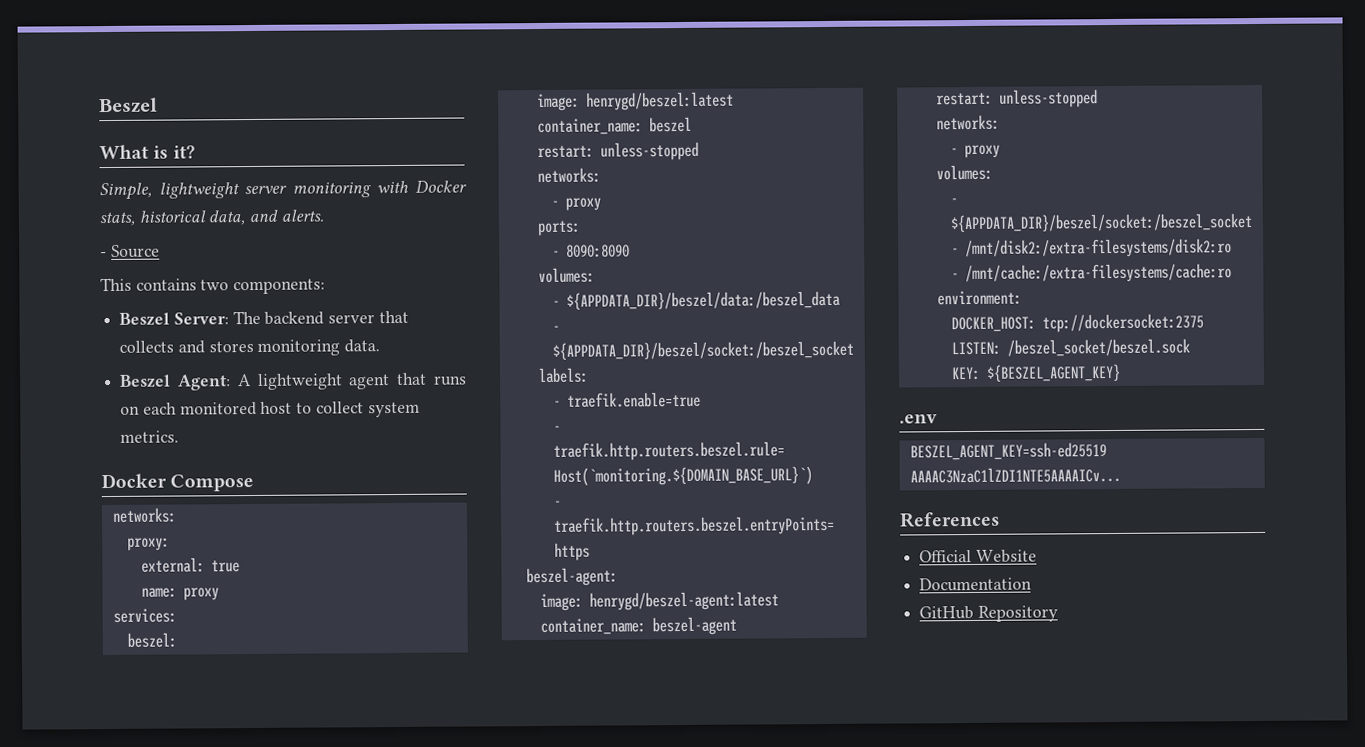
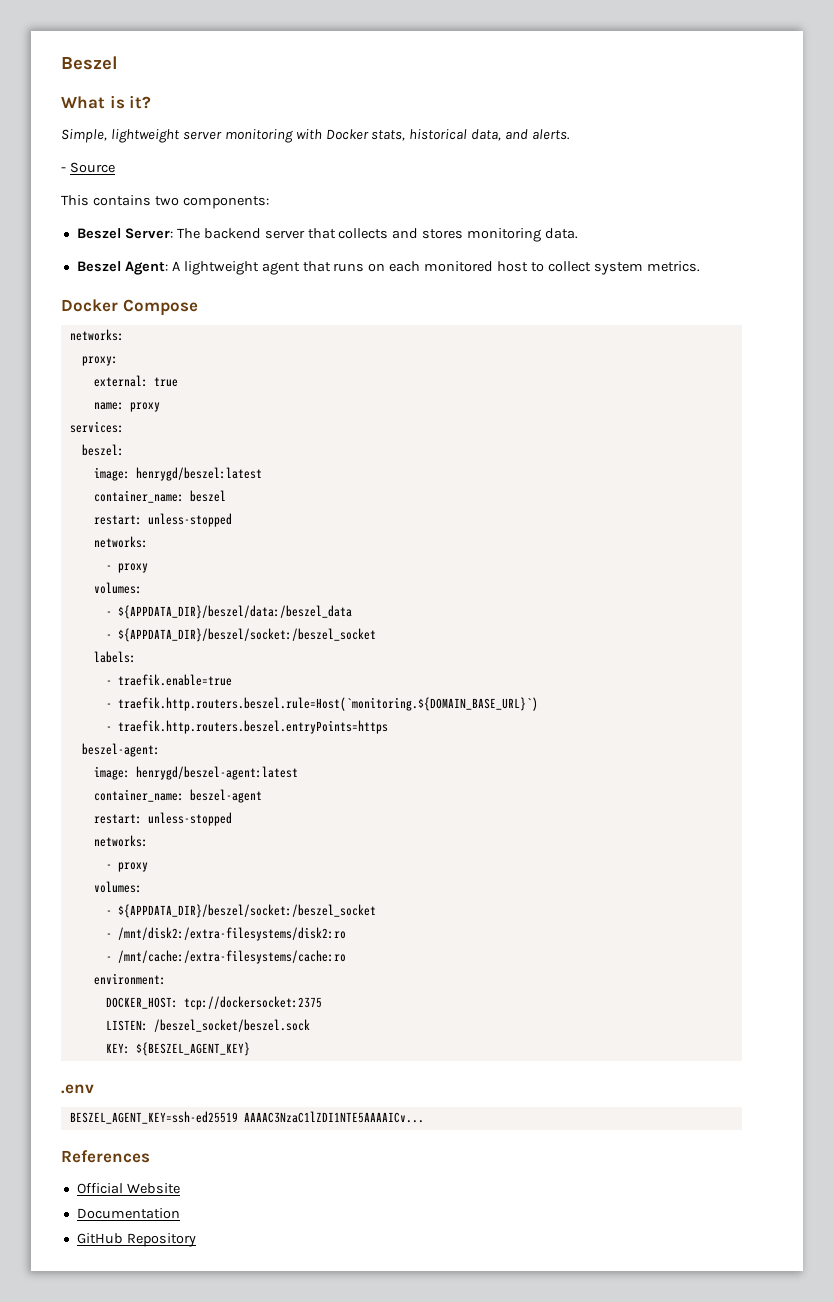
- ports:
- - 8090:8090

